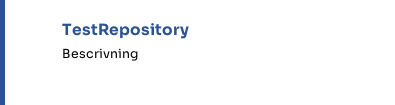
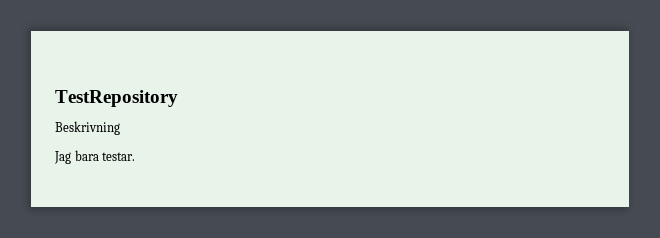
- Bescrivning
+ Beskrivning
+ Jag bara testar.

